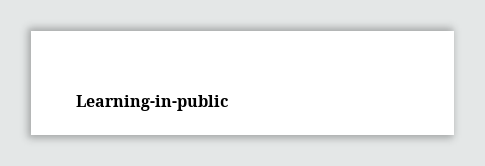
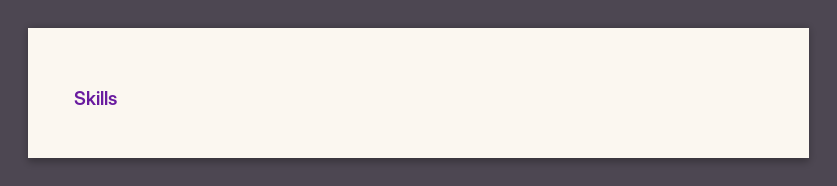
- Learning-in-public
+ Skills

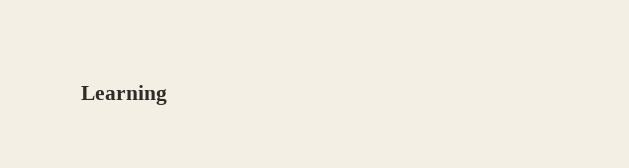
- Skills
+ Learning

